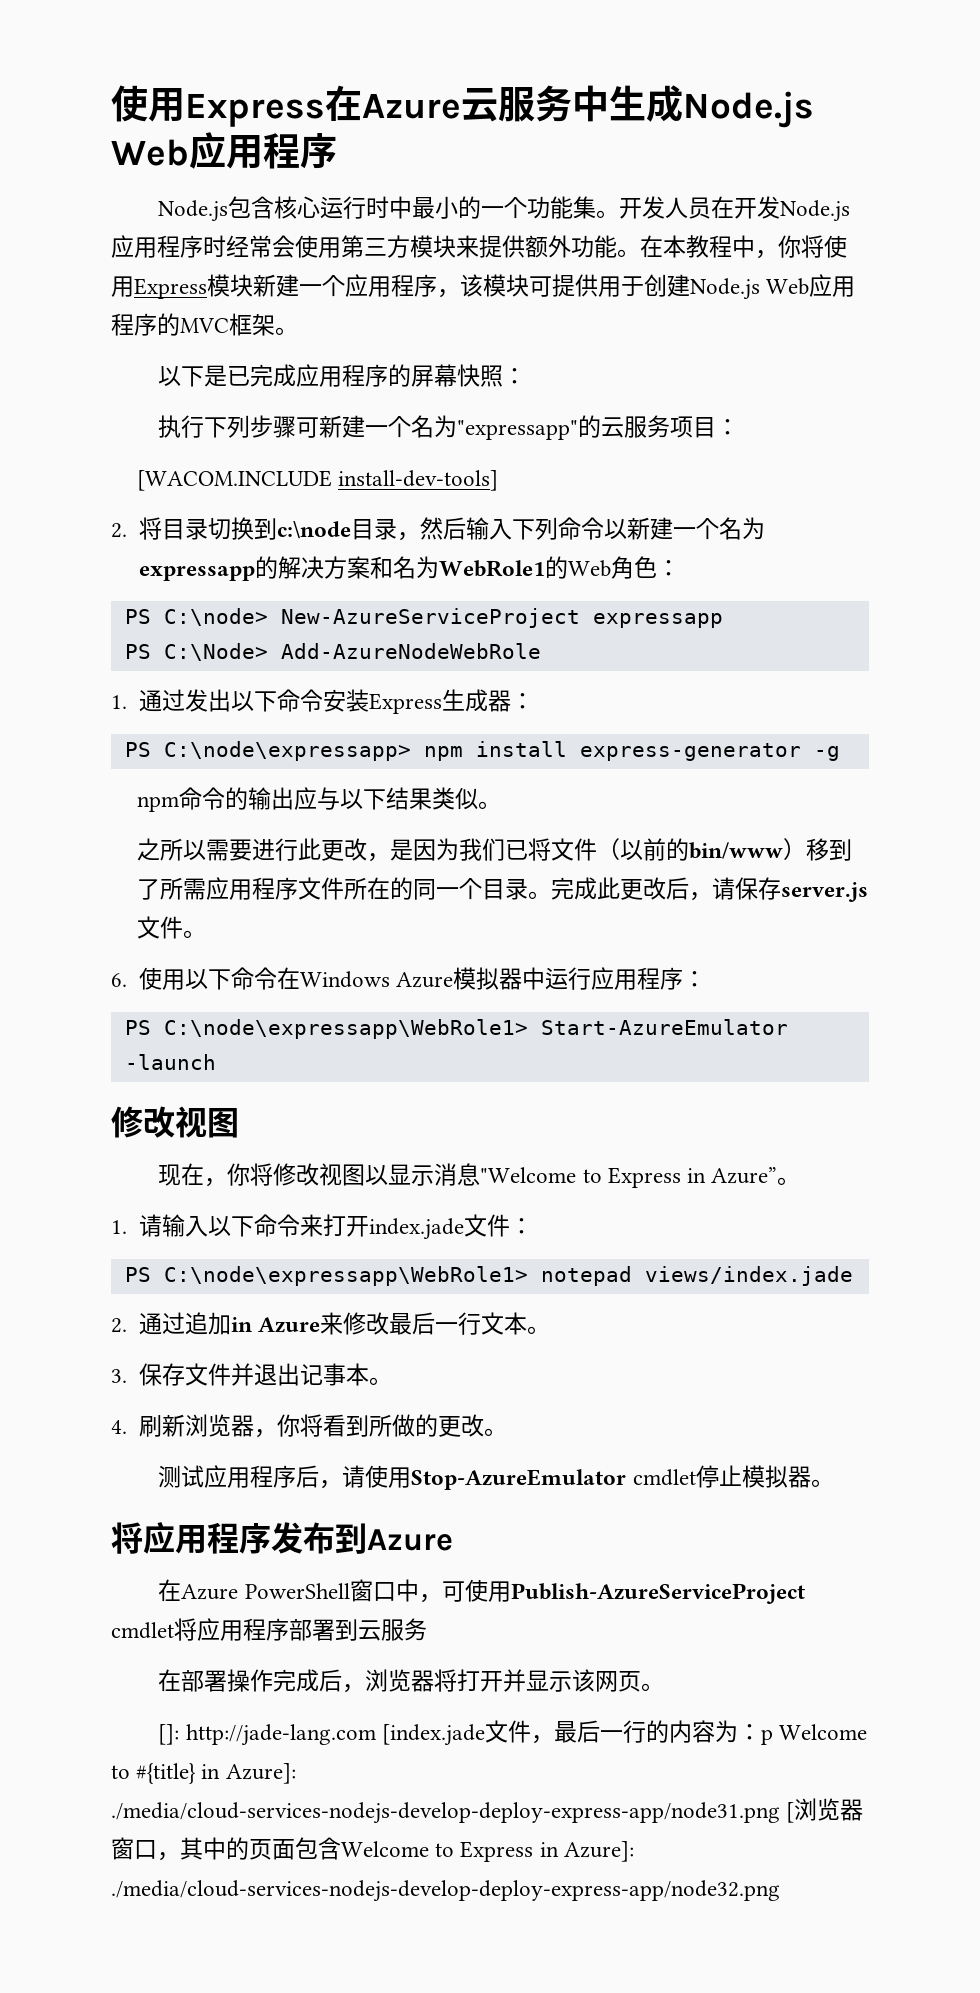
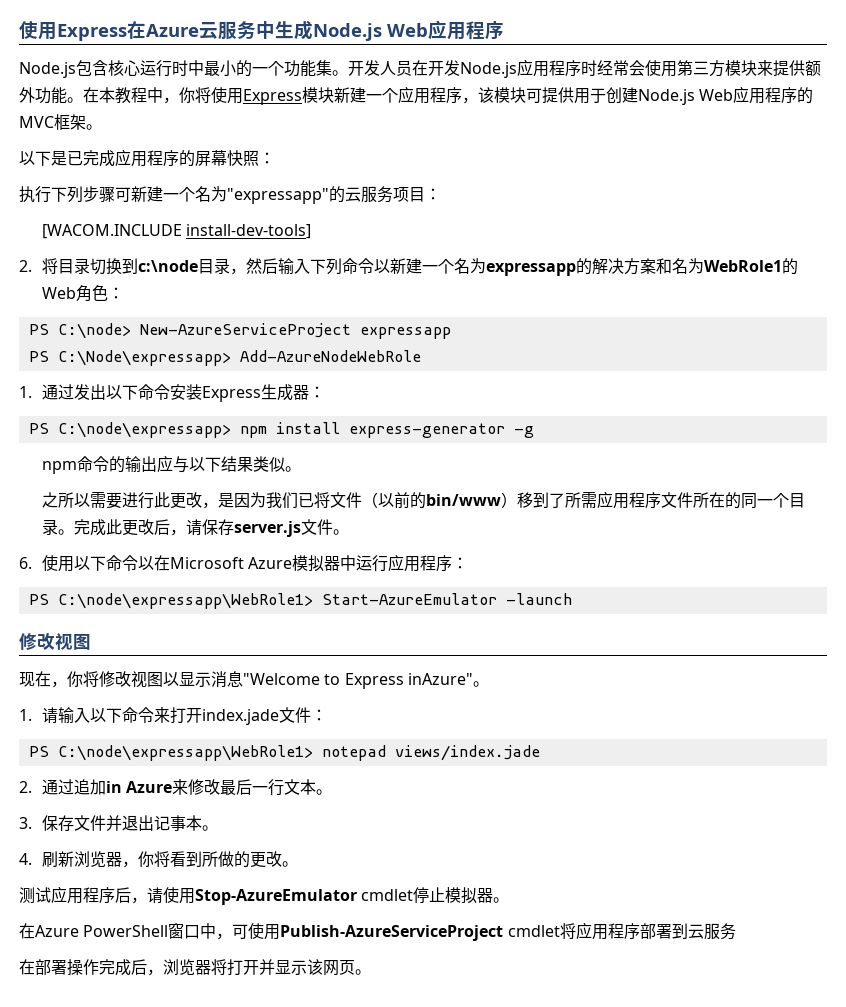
- PS C:\Node> Add-AzureNodeWebRole
+ PS C:\Node\expressapp> Add-AzureNodeWebRole
- 6.使用以下命令在Windows Azure模拟器中运行应用程序：
+ 6.使用以下命令以在Microsoft Azure模拟器中运行应用程序：
- 现在，你将修改视图以显示消息"Welcome to Express in Azure”。
+ 现在，你将修改视图以显示消息"Welcome to Express inAzure"。
- 将应用程序发布到Azure
- []: http://jade-lang.com [index.jade文件，最后一行的内容为：p Welcome to #{title} in Azure]: ./media/cloud-services-nodejs-develop-deploy-express-app/node31.png [浏览器窗口，其中的页面包含Welcome to Express in Azure]: ./media/cloud-services-nodejs-develop-deploy-express-app/node32.png

